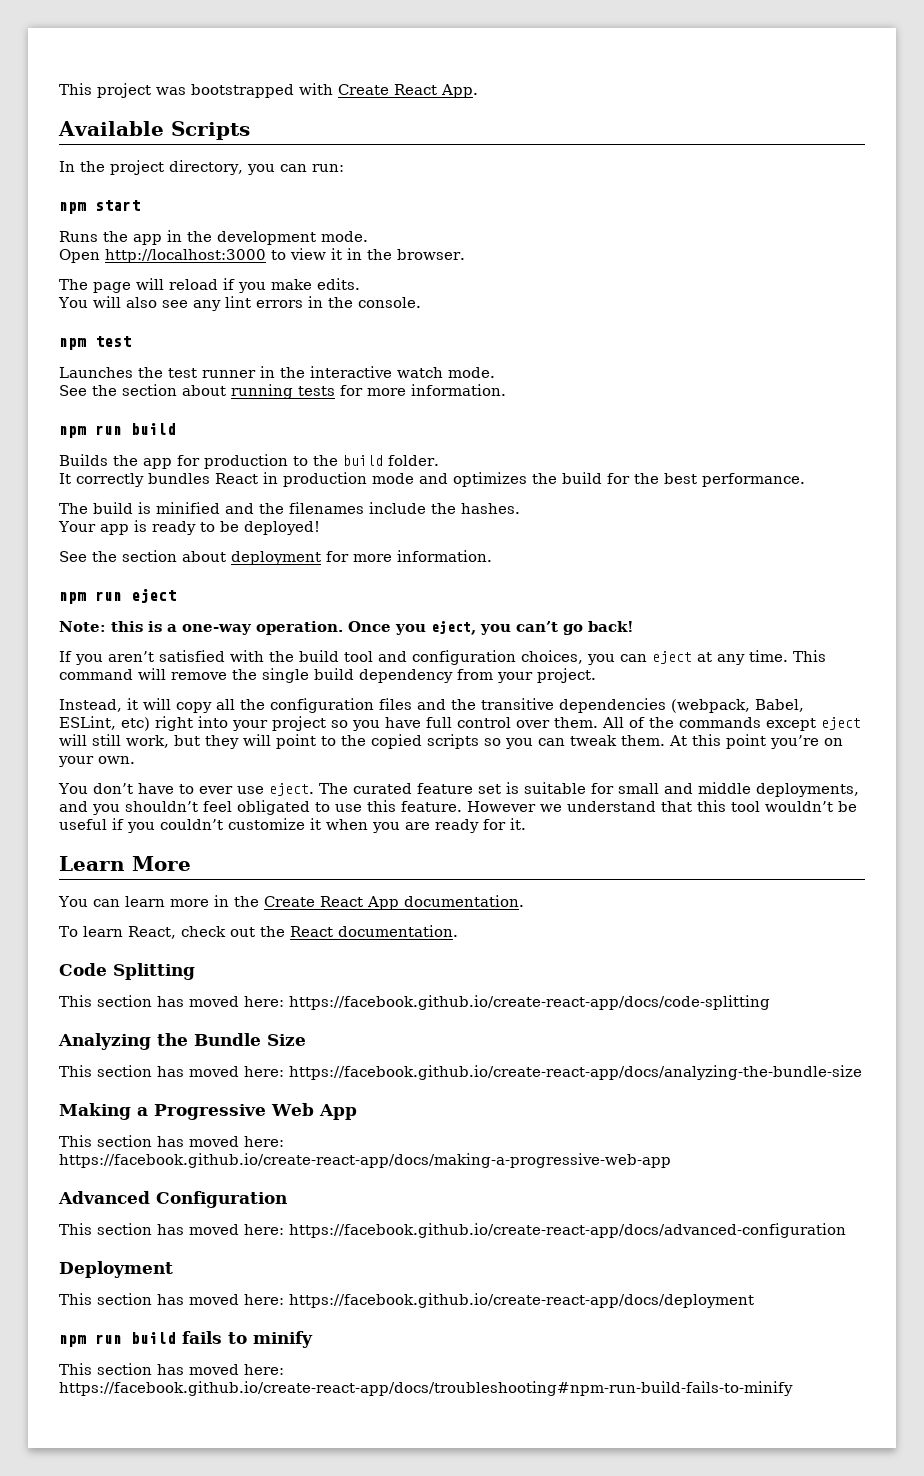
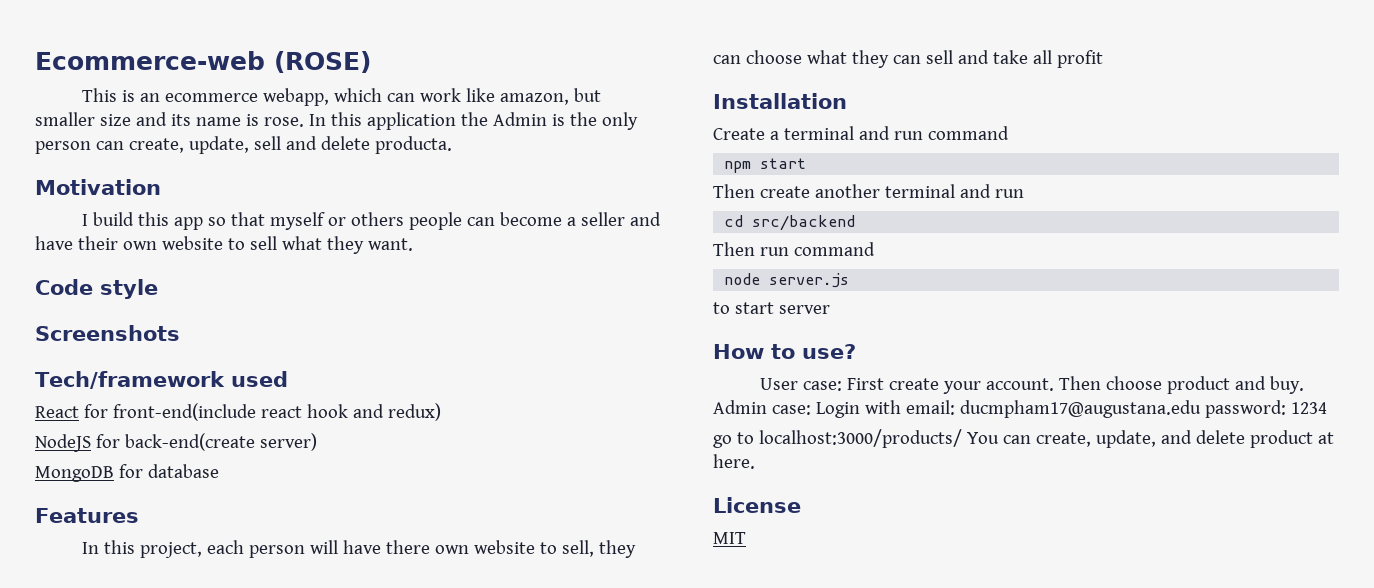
- This project was bootstrapped with Create React App.
- Available Scripts
- In the project directory, you can run:
+ Ecommerce-web (ROSE)
+ This is an ecommerce webapp, which can work like amazon, but smaller size and its name is rose. In this application the Admin is the only person can create, update, sell and delete producta.
+ Motivation
+ I build this app so that myself or others people can become a seller and have their own website to sell what they want.
+ Code style
+ Screenshots
+ Tech/framework used
+ React for front-end(include react hook and redux)
+ NodeJS for back-end(create server)
+ MongoDB for database
+ Features
+ In this project, each person will have there own website to sell, they can choose what they can sell and take all profit
+ Installation
+ Create a terminal and run command
  npm start
- Runs the app in the development mode.
- Open http://localhost:3000 to view it in the browser.
- The page will reload if you make edits.
- You will also see any lint errors in the console.
- npm test
- Launches the test runner in the interactive watch mode.
- See the section about running tests for more information.
- npm run build
- Builds the app for production to the build folder.
- It correctly bundles React in production mode and optimizes the build for the best performance.
- The build is minified and the filenames include the hashes.
- Your app is ready to be deployed!
- See the section about deployment for more information.
- npm run eject
- Note: this is a one-way operation. Once you eject, you can’t go back!
- If you aren’t satisfied with the build tool and configuration choices, you can eject at any time. This command will remove the single build dependency from your project.
- Instead, it will copy all the configuration files and the transitive dependencies (webpack, Babel, ESLint, etc) right into your project so you have full control over them. All of the commands except eject will still work, but they will point to the copied scripts so you can tweak them. At this point you’re on your own.
- You don’t have to ever use eject. The curated feature set is suitable for small and middle deployments, and you shouldn’t feel obligated to use this feature. However we understand that this tool wouldn’t be useful if you couldn’t customize it when you are ready for it.
- Learn More
- You can learn more in the Create React App documentation.
- To learn React, check out the React documentation.
- Code Splitting
- This section has moved here: https://facebook.github.io/create-react-app/docs/code-splitting
- Analyzing the Bundle Size
- This section has moved here: https://facebook.github.io/create-react-app/docs/analyzing-the-bundle-size
- Making a Progressive Web App
- This section has moved here: https://facebook.github.io/create-react-app/docs/making-a-progressive-web-app
- Advanced Configuration
- This section has moved here: https://facebook.github.io/create-react-app/docs/advanced-configuration
- Deployment
- This section has moved here: https://facebook.github.io/create-react-app/docs/deployment
- npm run build fails to minify
- This section has moved here: https://facebook.github.io/create-react-app/docs/troubleshooting#npm-run-build-fails-to-minify
+ Then create another terminal and run
+ cd src/backend
+ Then run command
+ node server.js
+ to start server
+ How to use?
+ User case: First create your account. Then choose product and buy. Admin case: Login with email: ducmpham17@augustana.edu password: 1234
+ go to localhost:3000/products/ You can create, update, and delete product at here.
+ License
+ MIT

